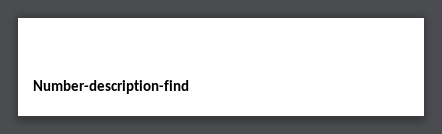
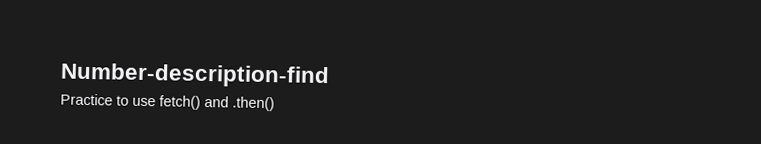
+ Practice to use fetch() and .then()

